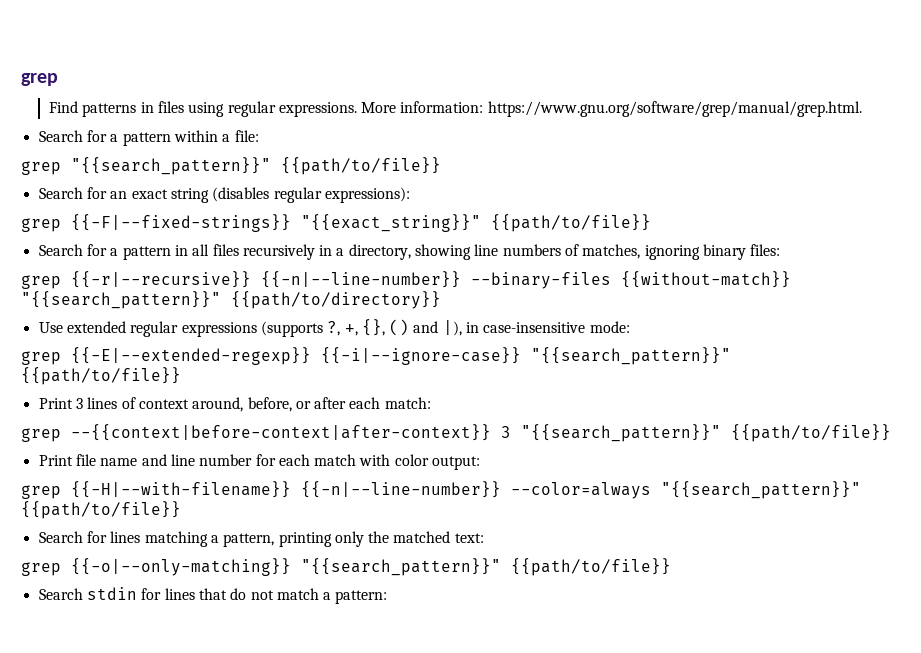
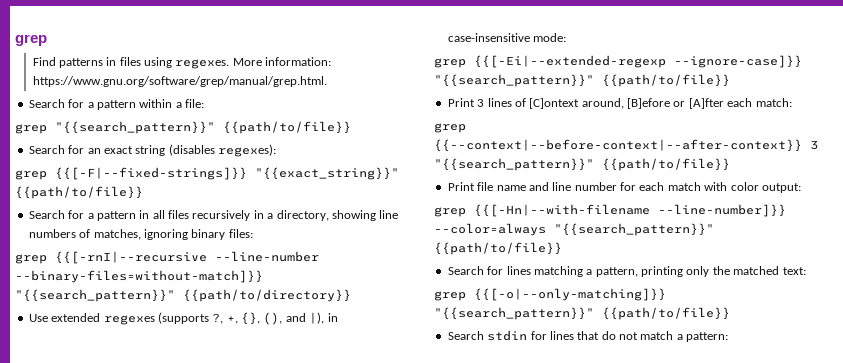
- Find patterns in files using regular expressions.
+ Find patterns in files using regexes.
- Search for an exact string (disables regular expressions):
- grep {{-F|--fixed-strings}} "{{exact_string}}" {{path/to/file}}
+ Search for an exact string (disables regexes):
+ grep {{[-F|--fixed-strings]}} "{{exact_string}}" {{path/to/file}}
- grep {{-r|--recursive}} {{-n|--line-number}} --binary-files {{without-match}} "{{search_pattern}}" {{path/to/directory}}
+ grep {{[-rnI|--recursive --line-number --binary-files=without-match]}} "{{search_pattern}}" {{path/to/directory}}
- Use extended regular expressions (supports ?, +, {}, () and |), in case-insensitive mode:
+ Use extended regexes (supports ?, +, {}, (), and |), in case-insensitive mode:
- grep {{-E|--extended-regexp}} {{-i|--ignore-case}} "{{search_pattern}}" {{path/to/file}}
+ grep {{[-Ei|--extended-regexp --ignore-case]}} "{{search_pattern}}" {{path/to/file}}
- Print 3 lines of context around, before, or after each match:
+ Print 3 lines of [C]ontext around, [B]efore or [A]fter each match:
- grep --{{context|before-context|after-context}} 3 "{{search_pattern}}" {{path/to/file}}
+ grep {{--context|--before-context|--after-context}} 3 "{{search_pattern}}" {{path/to/file}}
- grep {{-H|--with-filename}} {{-n|--line-number}} --color=always "{{search_pattern}}" {{path/to/file}}
+ grep {{[-Hn|--with-filename --line-number]}} --color=always "{{search_pattern}}" {{path/to/file}}
- grep {{-o|--only-matching}} "{{search_pattern}}" {{path/to/file}}
+ grep {{[-o|--only-matching]}} "{{search_pattern}}" {{path/to/file}}

